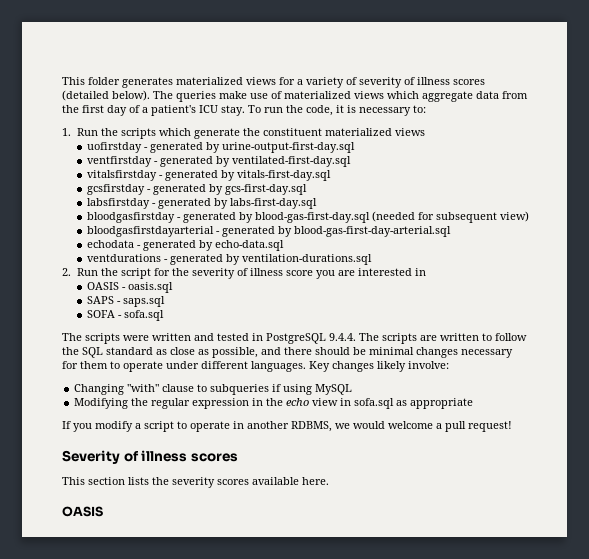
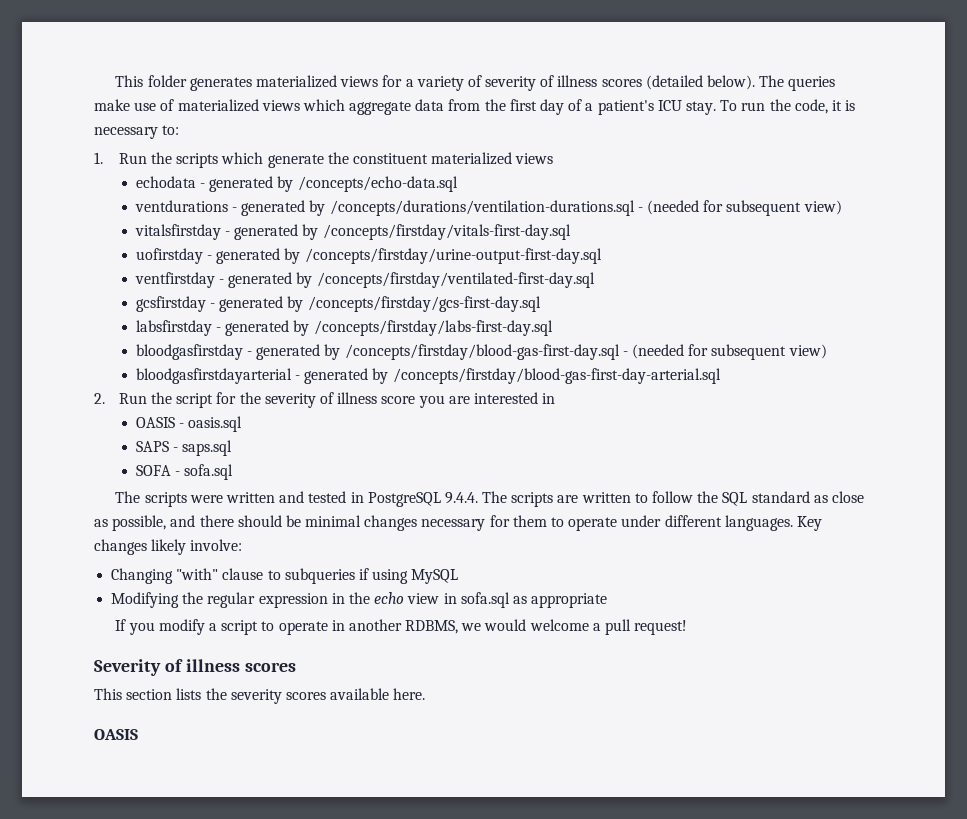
+ echodata - generated by /concepts/echo-data.sql
+ ventdurations - generated by /concepts/durations/ventilation-durations.sql - (needed for subsequent view)
+ vitalsfirstday - generated by /concepts/firstday/vitals-first-day.sql
- uofirstday - generated by urine-output-first-day.sql
+ uofirstday - generated by /concepts/firstday/urine-output-first-day.sql
- ventfirstday - generated by ventilated-first-day.sql
- vitalsfirstday - generated by vitals-first-day.sql
+ ventfirstday - generated by /concepts/firstday/ventilated-first-day.sql
- gcsfirstday - generated by gcs-first-day.sql
+ gcsfirstday - generated by /concepts/firstday/gcs-first-day.sql
- labsfirstday - generated by labs-first-day.sql
+ labsfirstday - generated by /concepts/firstday/labs-first-day.sql
- bloodgasfirstday - generated by blood-gas-first-day.sql (needed for subsequent view)
+ bloodgasfirstday - generated by /concepts/firstday/blood-gas-first-day.sql - (needed for subsequent view)
- bloodgasfirstdayarterial - generated by blood-gas-first-day-arterial.sql
- echodata - generated by echo-data.sql
- ventdurations - generated by ventilation-durations.sql
+ bloodgasfirstdayarterial - generated by /concepts/firstday/blood-gas-first-day-arterial.sql

